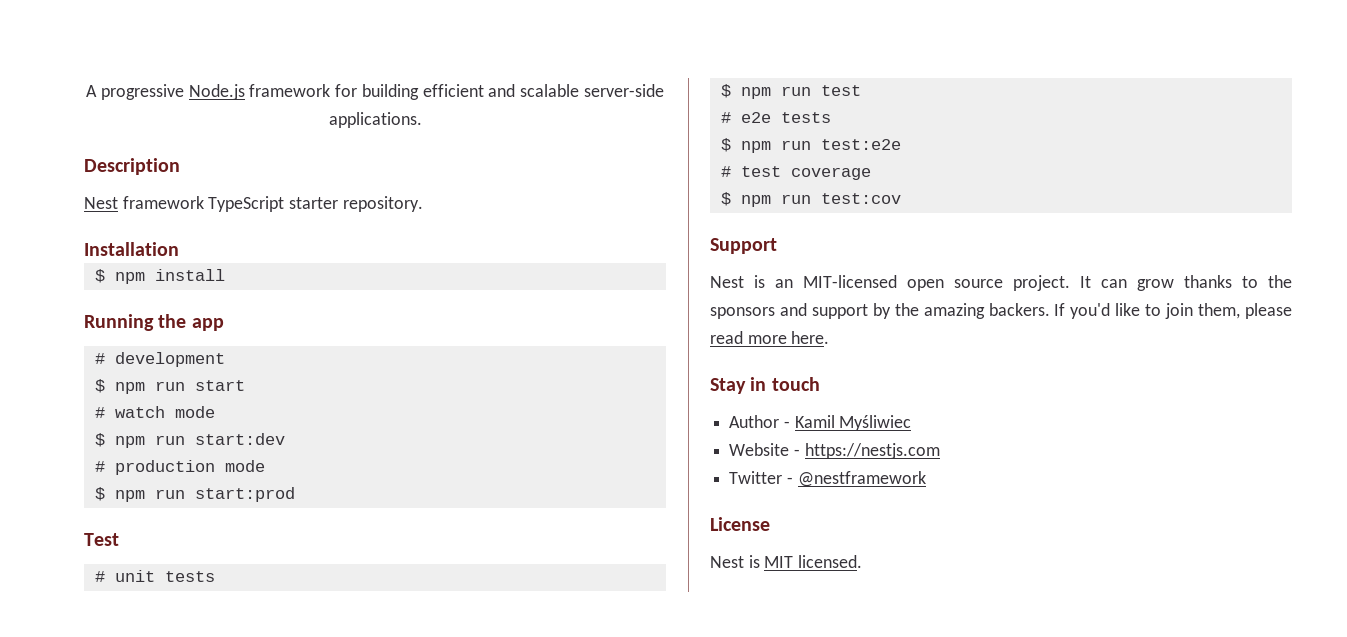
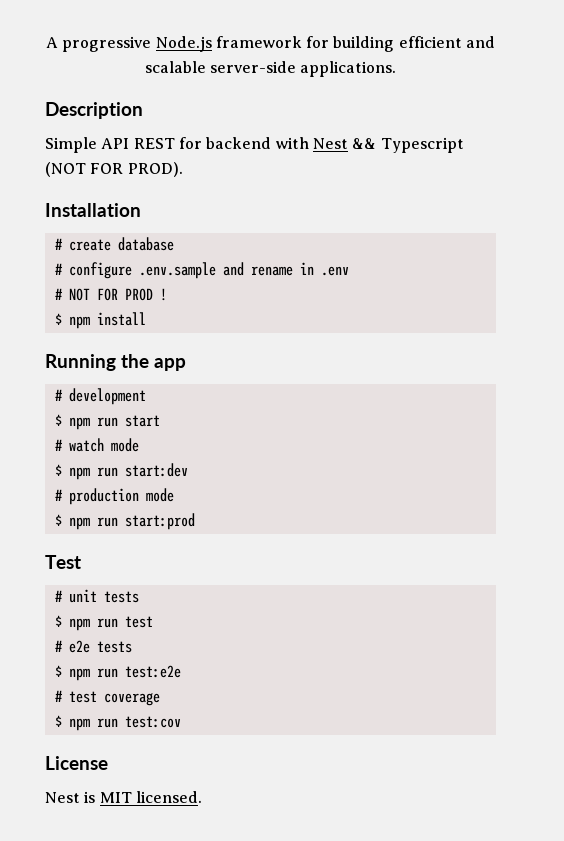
- Nest framework TypeScript starter repository.
+ Simple API REST for backend with Nest && Typescript (NOT FOR PROD).
  Installation
+ # create database
+ # configure .env.sample and rename in .env
+ # NOT FOR PROD !
- Support
- Nest is an MIT-licensed open source project. It can grow thanks to the sponsors and support by the amazing backers. If you'd like to join them, please read more here.
- Stay in touch
- Author - Kamil Myśliwiec
- Website - https://nestjs.com
- Twitter - @nestframework

